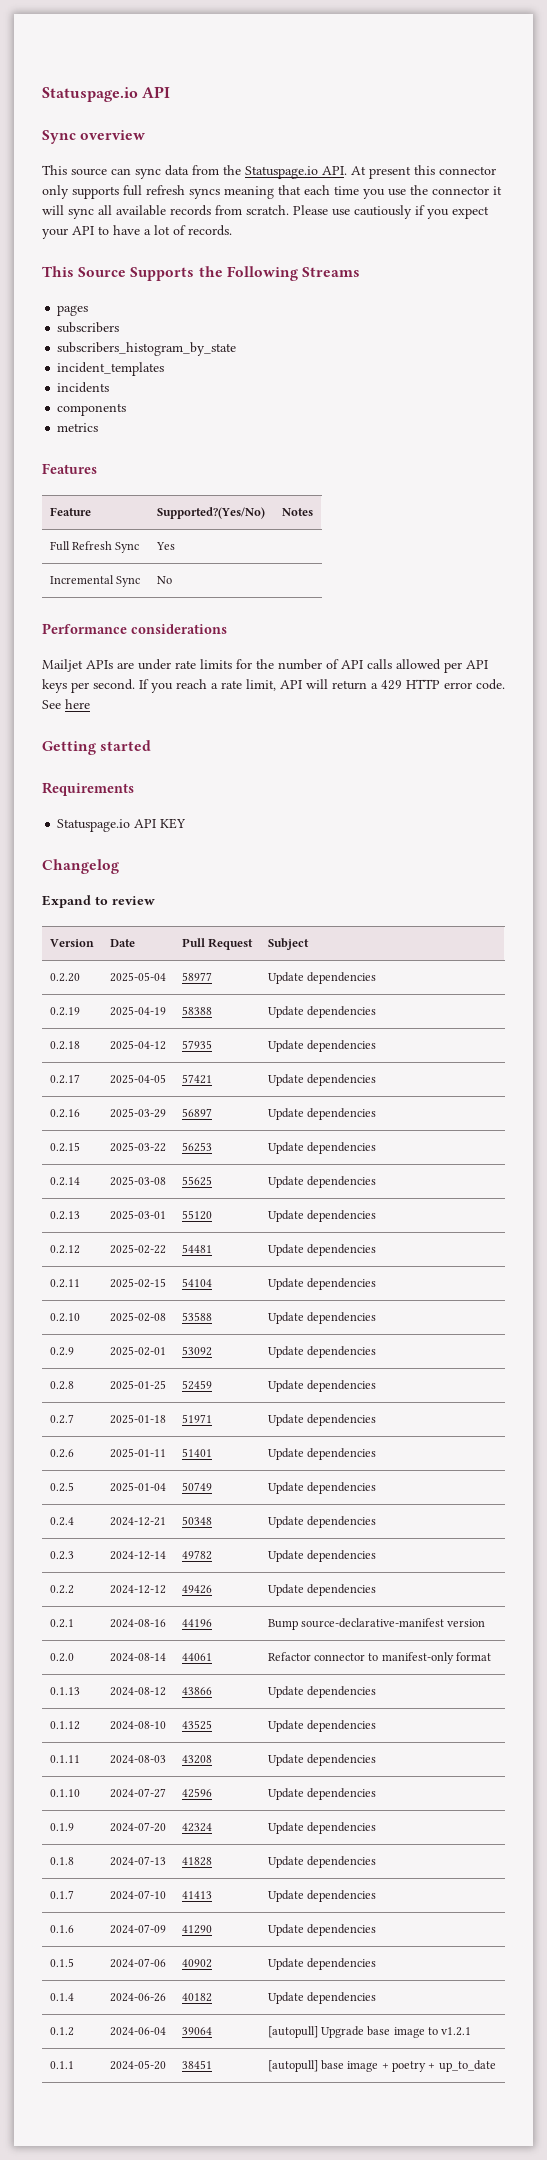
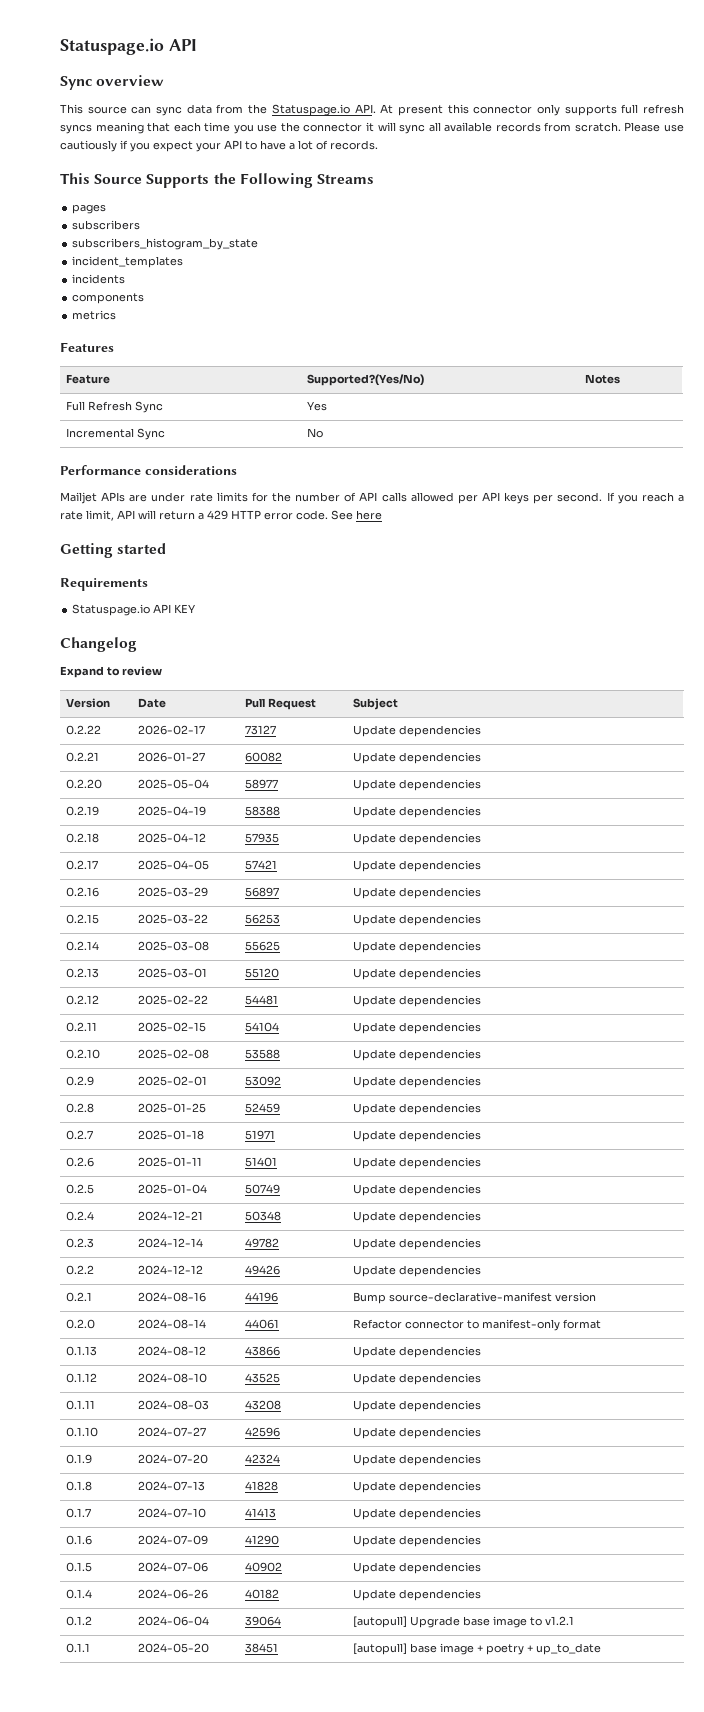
+ 0.2.22 | 2026-02-17 | 73127 | Update dependencies
+ 0.2.21 | 2026-01-27 | 60082 | Update dependencies

